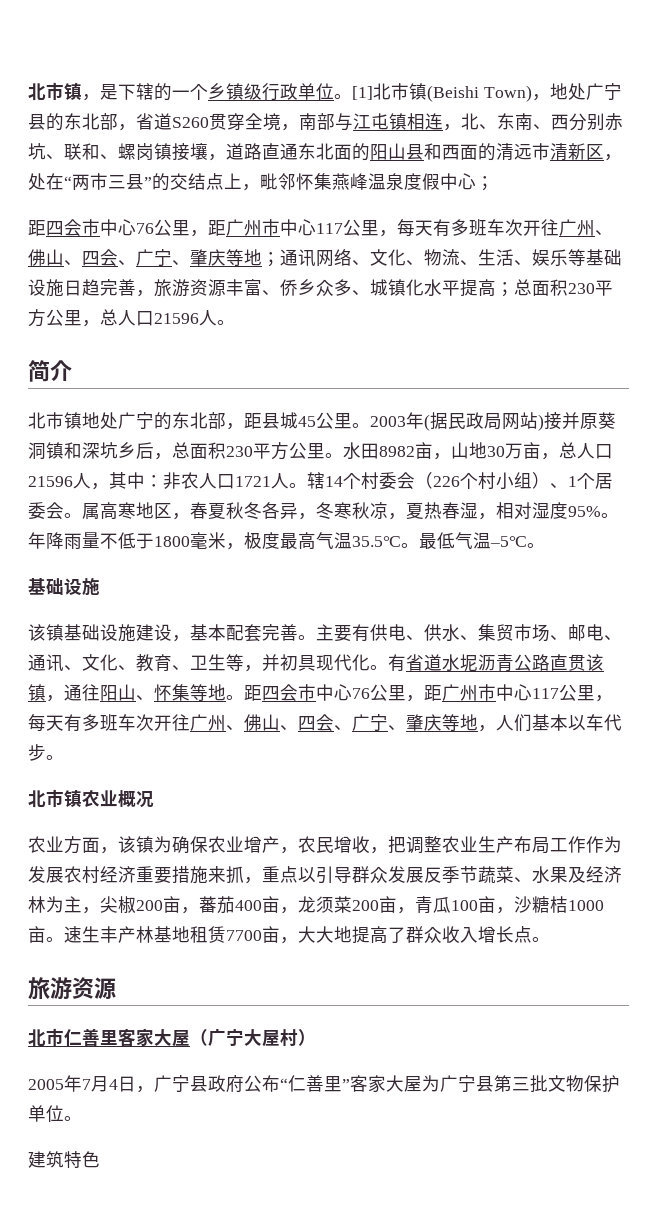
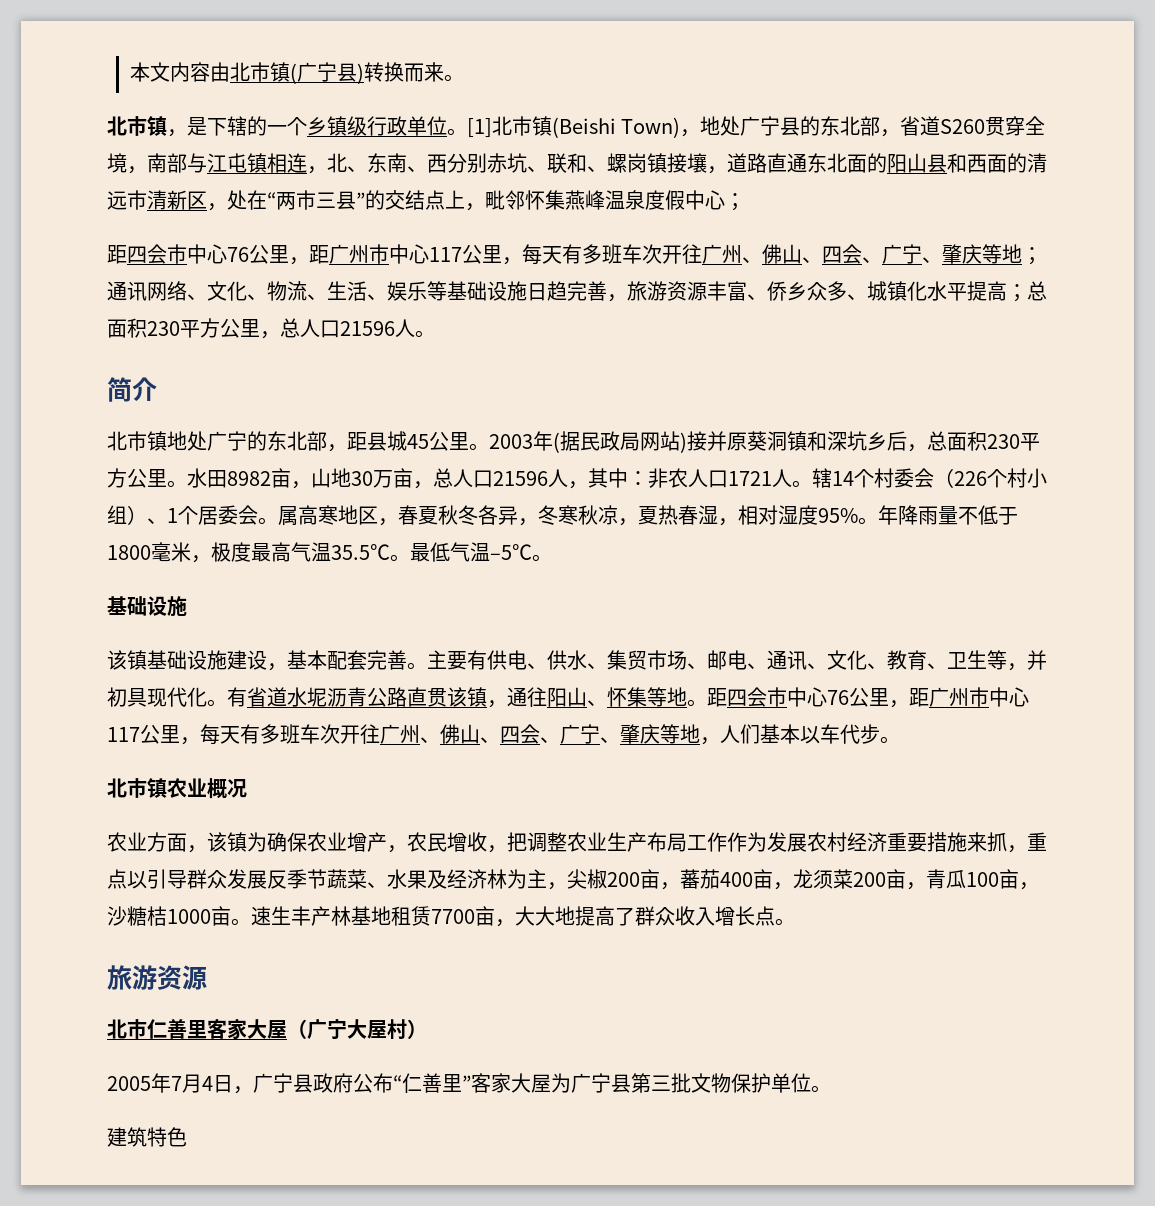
+ 本文内容由北市镇(广宁县)转换而来。

